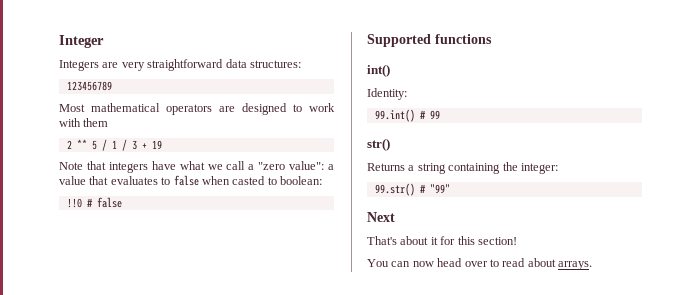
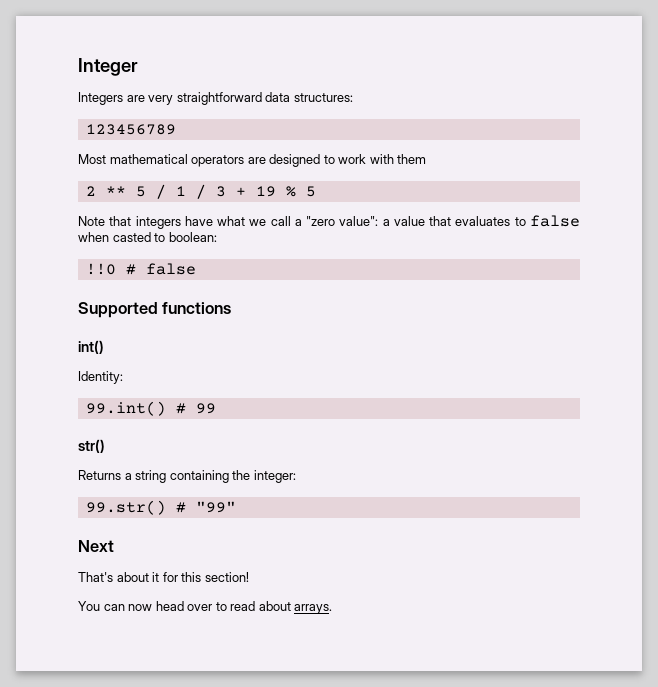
- 2 ** 5 / 1 / 3 + 19
+ 2 ** 5 / 1 / 3 + 19 % 5

